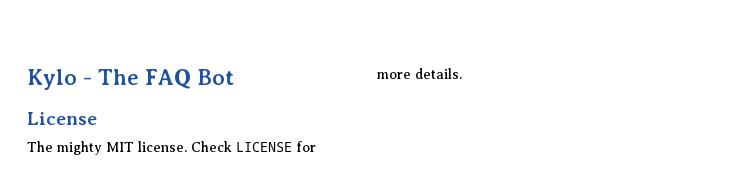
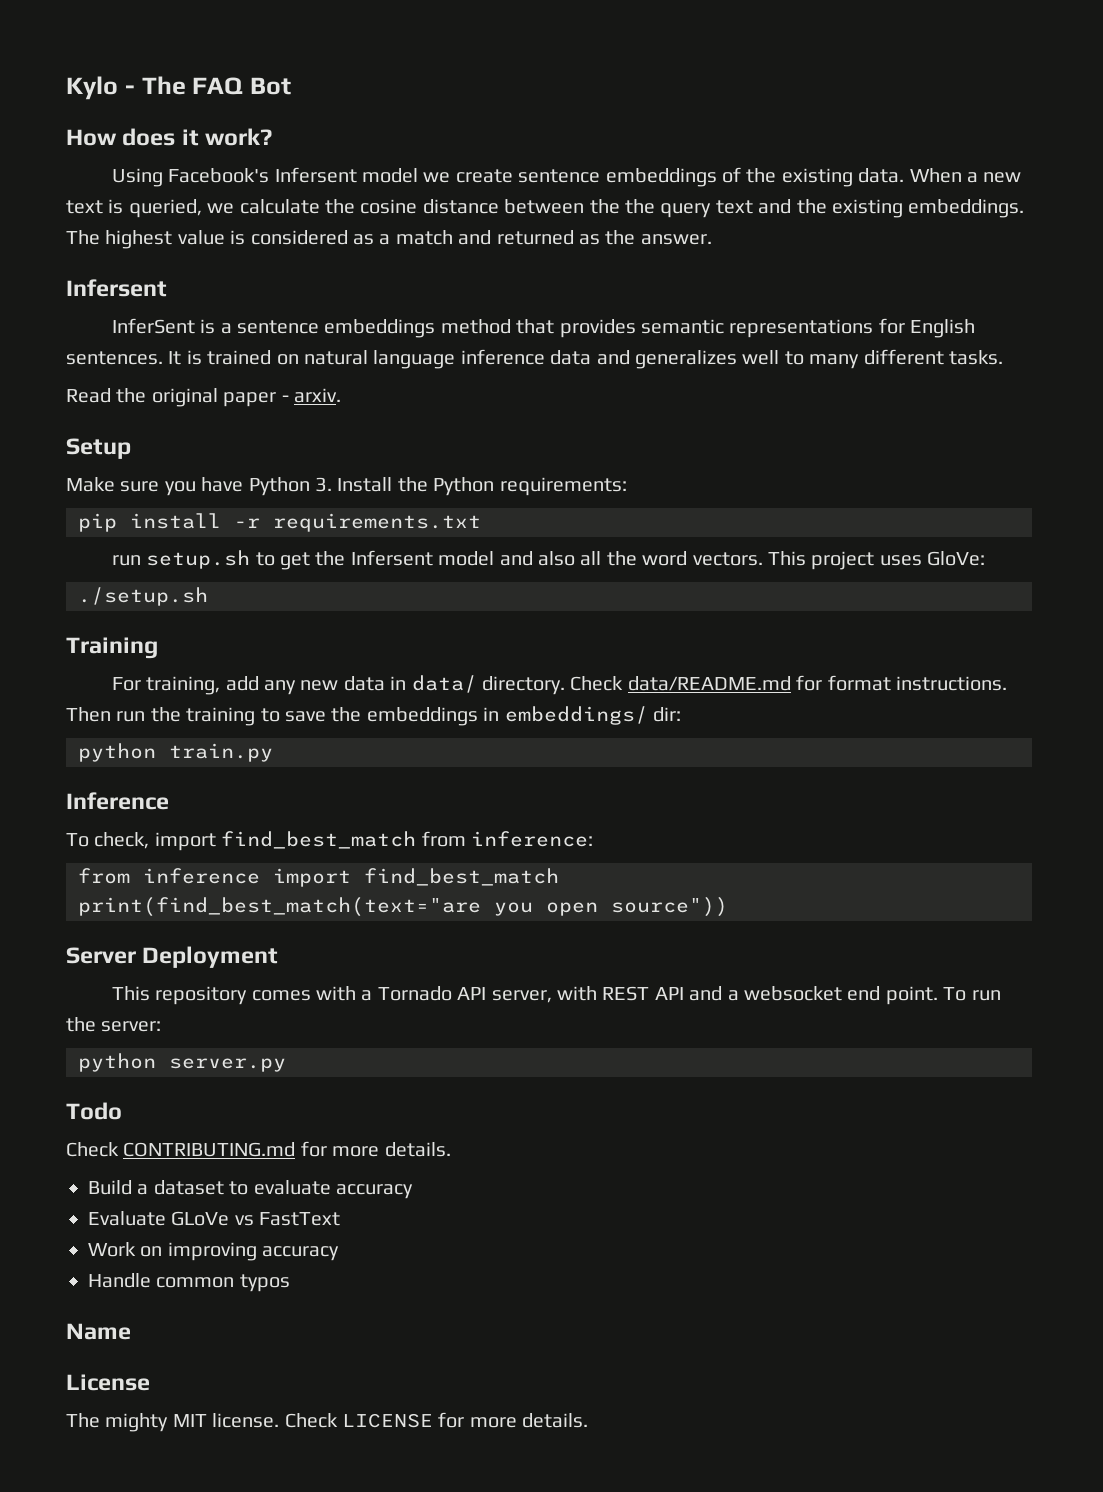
+ How does it work?
+ Using Facebook's Infersent model we create sentence embeddings of the existing data. When a new text is queried, we calculate the cosine distance between the the query text and the existing embeddings. The highest value is considered as a match and returned as the answer.
+ Infersent
+ InferSent is a sentence embeddings method that provides semantic representations for English sentences. It is trained on natural language inference data and generalizes well to many different tasks.
+ Read the original paper - arxiv.
+ Setup
+ Make sure you have Python 3. Install the Python requirements:
+ pip install -r requirements.txt
+ run setup.sh to get the Infersent model and also all the word vectors. This project uses GloVe:
+ ./setup.sh
+ Training
+ For training, add any new data in data/ directory. Check data/README.md for format instructions. Then run the training to save the embeddings in embeddings/ dir:
+ python train.py
+ Inference
+ To check, import find_best_match from inference:
+ from inference import find_best_match
+ print(find_best_match(text="are you open source"))
+ Server Deployment
+ This repository comes with a Tornado API server, with REST API and a websocket end point. To run the server:
+ python server.py
+ Todo
+ Check CONTRIBUTING.md for more details.
+ Build a dataset to evaluate accuracy
+ Evaluate GLoVe vs FastText
+ Work on improving accuracy
+ Handle common typos
+ Name

